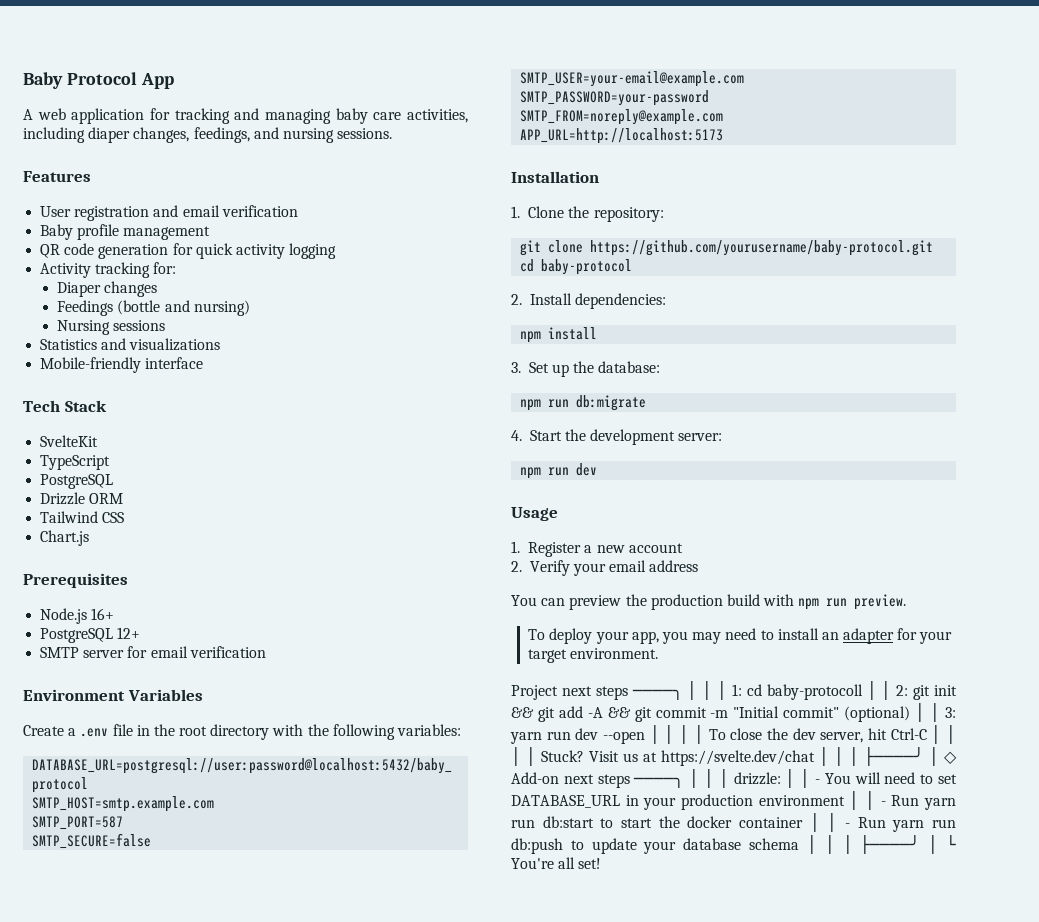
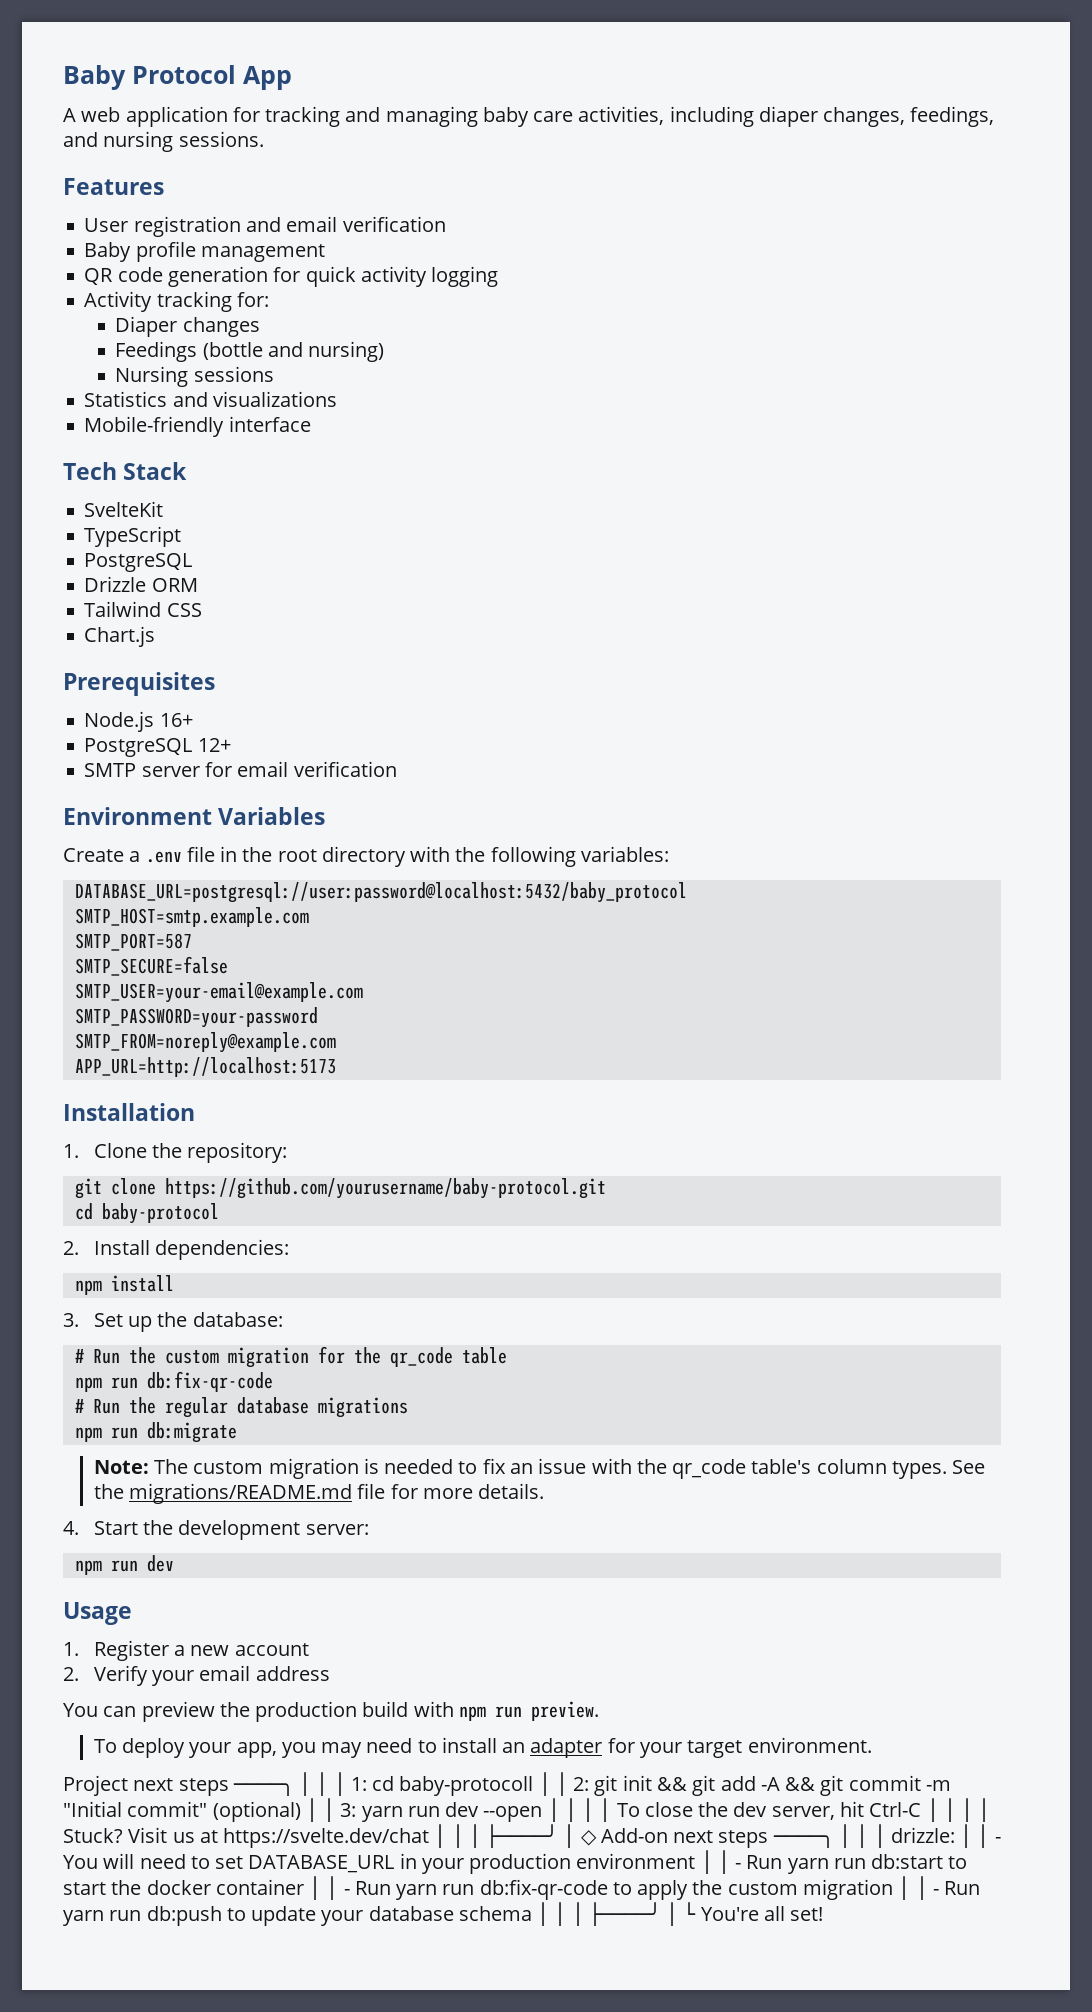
+ # Run the custom migration for the qr_code table
+ npm run db:fix-qr-code
+ # Run the regular database migrations
  npm run db:migrate
+ Note: The custom migration is needed to fix an issue with the qr_code table's column types. See the migrations/README.md file for more details.
- │ │ - You will need to set DATABASE_URL in your production environment │ │ - Run yarn run db:start to start the docker container │ │ - Run yarn run db:push to update your database schema │ │ │ ├────╯ │ └ You're all set!
+ │ │ - You will need to set DATABASE_URL in your production environment │ │ - Run yarn run db:start to start the docker container │ │ - Run yarn run db:fix-qr-code to apply the custom migration │ │ - Run yarn run db:push to update your database schema │ │ │ ├────╯ │ └ You're all set!

